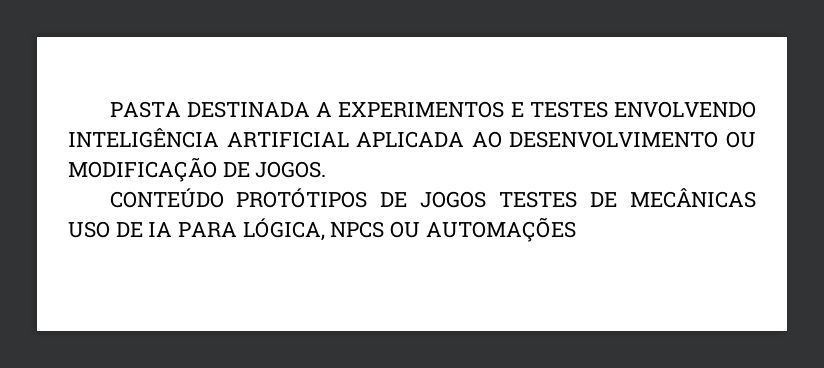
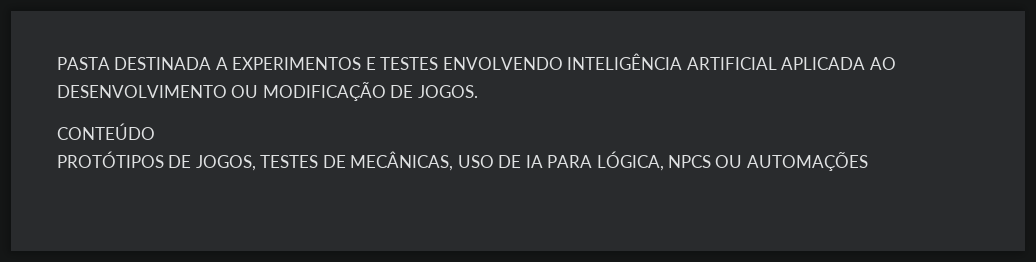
- CONTEÚDO PROTÓTIPOS DE JOGOS TESTES DE MECÂNICAS USO DE IA PARA LÓGICA, NPCS OU AUTOMAÇÕES
+ CONTEÚDO
+ PROTÓTIPOS DE JOGOS, TESTES DE MECÂNICAS, USO DE IA PARA LÓGICA, NPCS OU AUTOMAÇÕES

